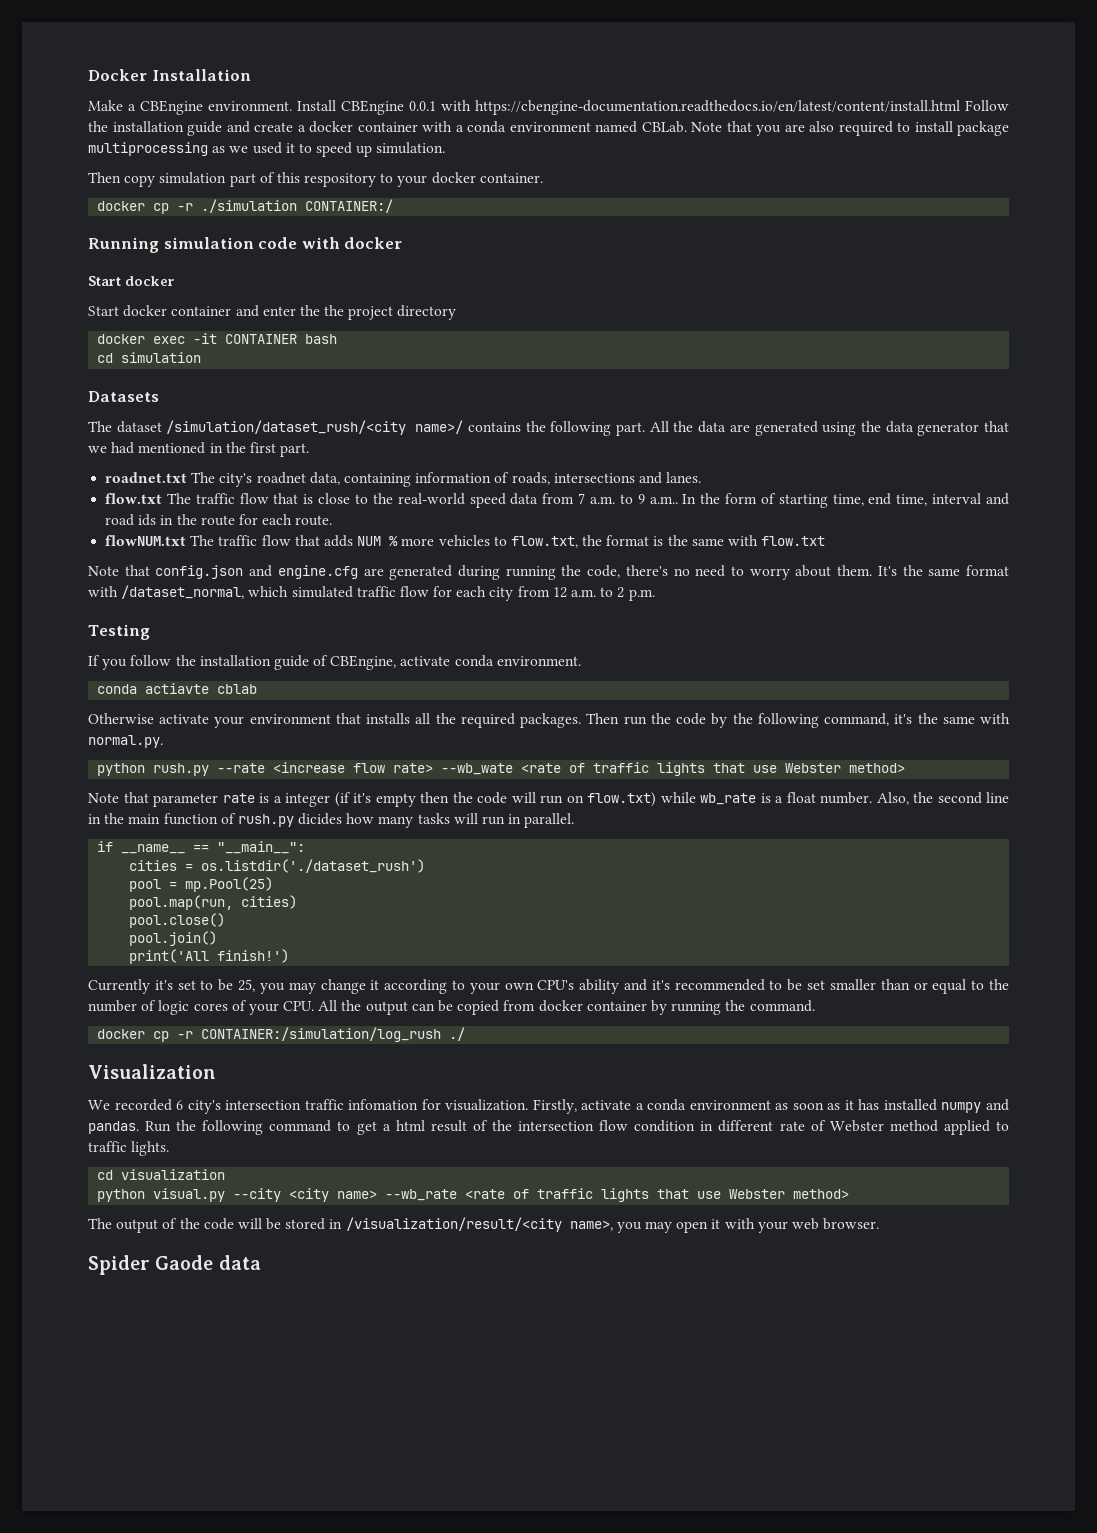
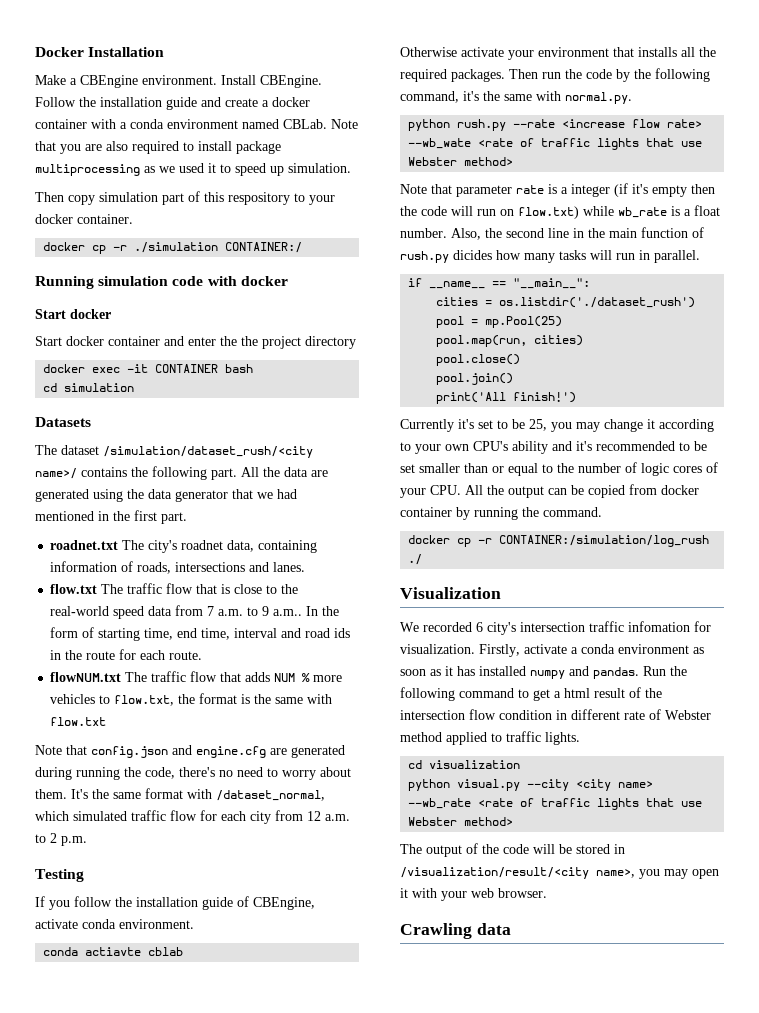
- Install CBEngine 0.0.1 with https://cbengine-documentation.readthedocs.io/en/latest/content/install.html Follow the installation guide and create a docker container with a conda environment named CBLab.
+ Install CBEngine. Follow the installation guide and create a docker container with a conda environment named CBLab.
- Spider Gaode data
+ Crawling data

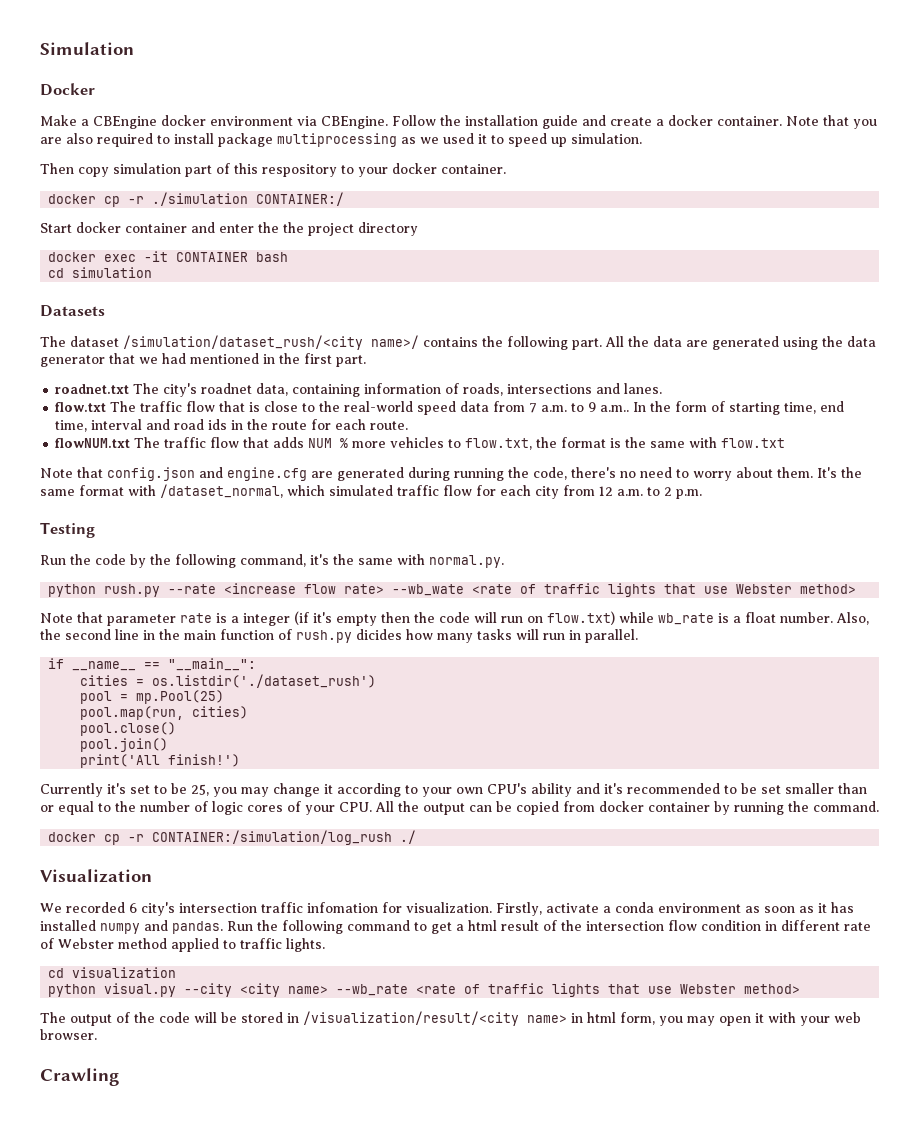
+ Simulation
- Docker Installation
+ Docker
- Make a CBEngine environment. Install CBEngine.
+ Make a CBEngine docker environment via CBEngine.
- Follow the installation guide and create a docker container with a conda environment named CBLab.
+ Follow the installation guide and create a docker container.
- Running simulation code with docker
- Start docker
- If you follow the installation guide of CBEngine, activate conda environment.
- conda actiavte cblab
- Otherwise activate your environment that installs all the required packages. Then run the code by the following command, it's the same with normal.py.
+ Run the code by the following command, it's the same with normal.py.
- The output of the code will be stored in /visualization/result/<city name>, you may open it with your web browser.
+ The output of the code will be stored in /visualization/result/<city name> in html form, you may open it with your web browser.
- Crawling data
+ Crawling

